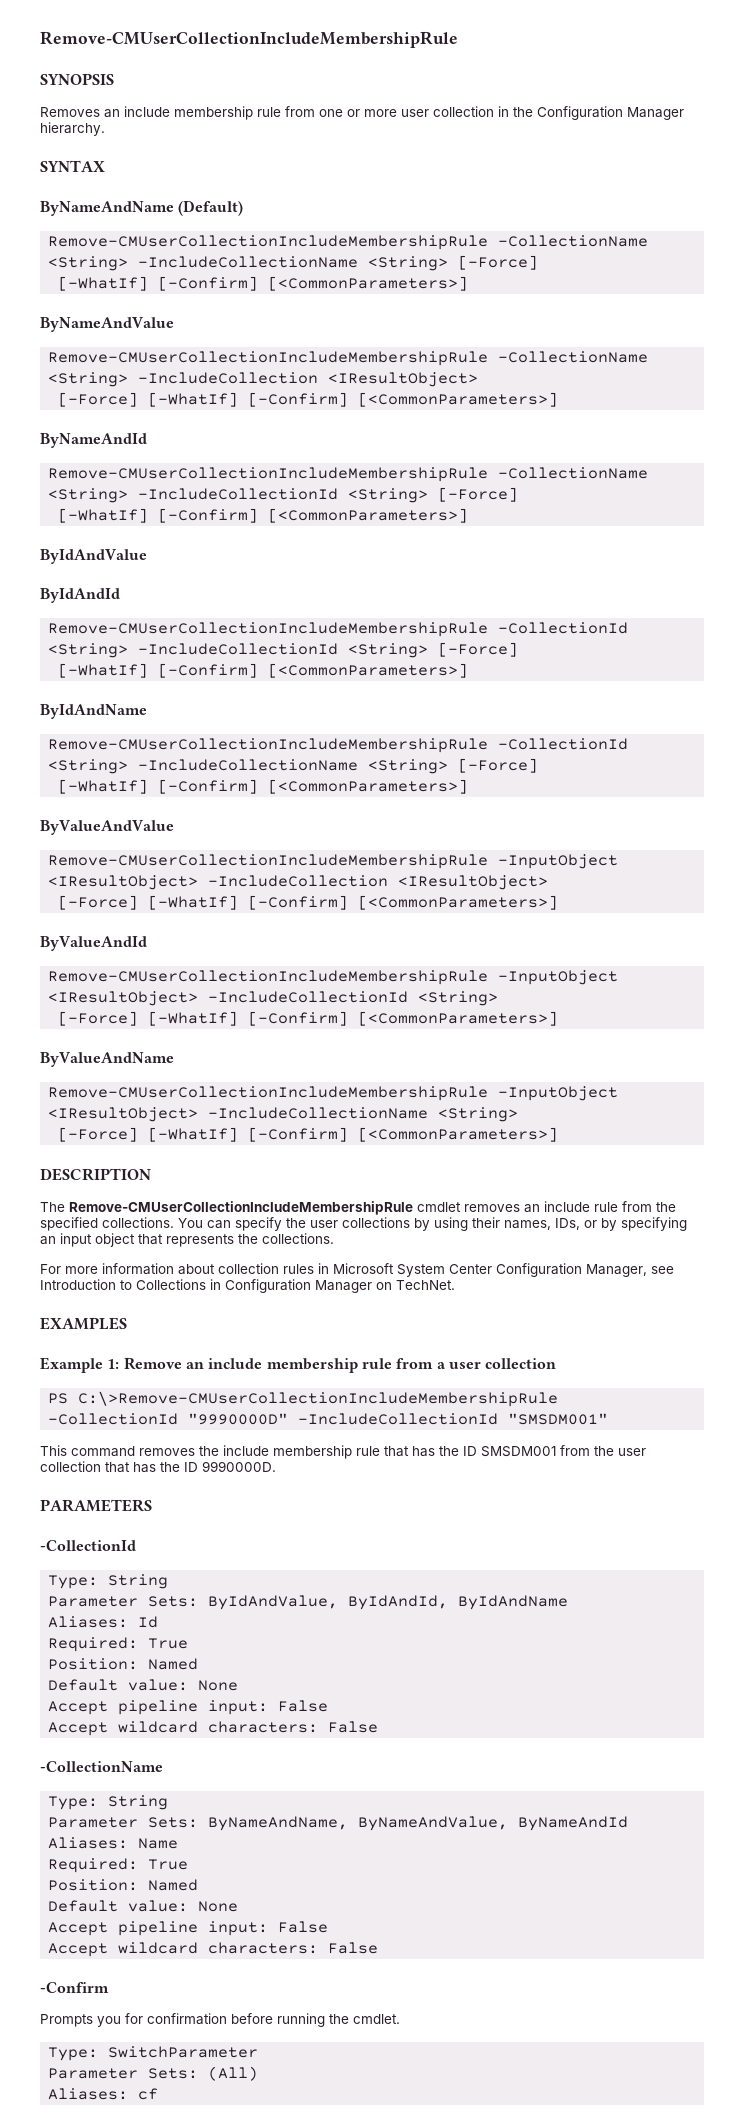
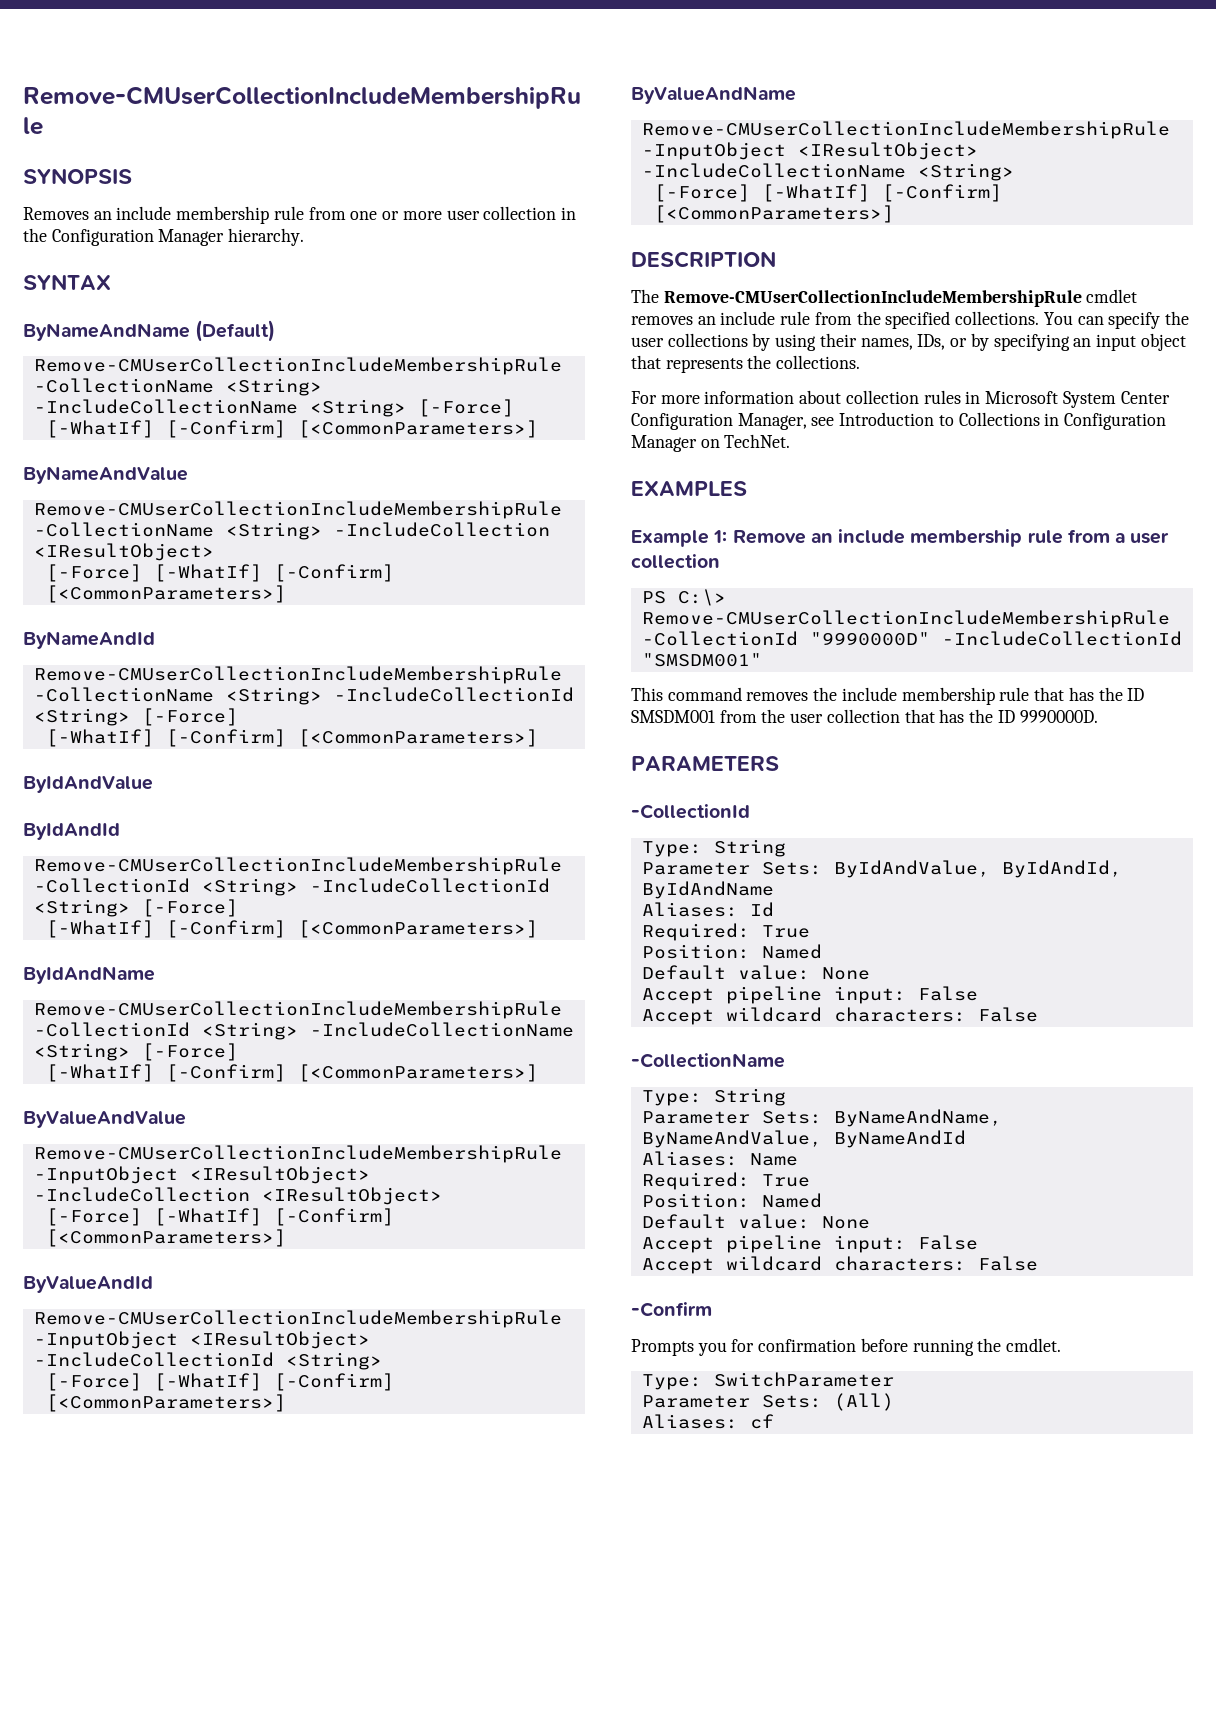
- PS C:\>Remove-CMUserCollectionIncludeMembershipRule -CollectionId "9990000D" -IncludeCollectionId "SMSDM001"
+ PS C:\> Remove-CMUserCollectionIncludeMembershipRule -CollectionId "9990000D" -IncludeCollectionId "SMSDM001"

